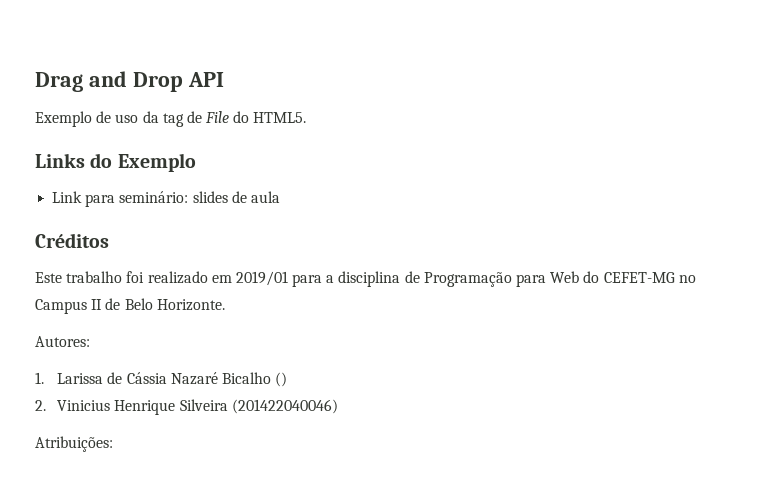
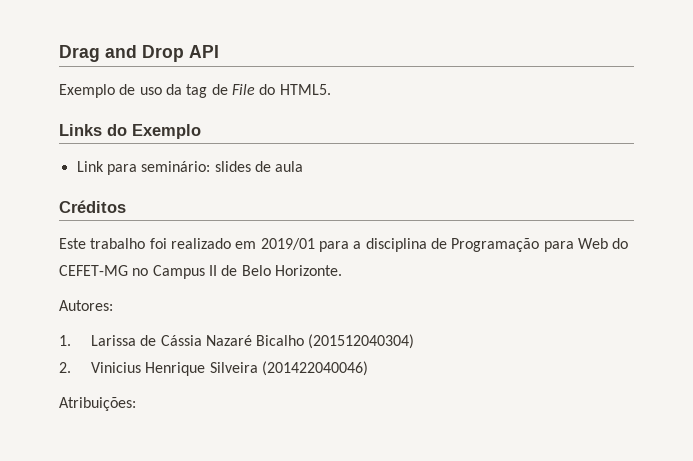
- 1. Larissa de Cássia Nazaré Bicalho ()
+ 1. Larissa de Cássia Nazaré Bicalho (201512040304)

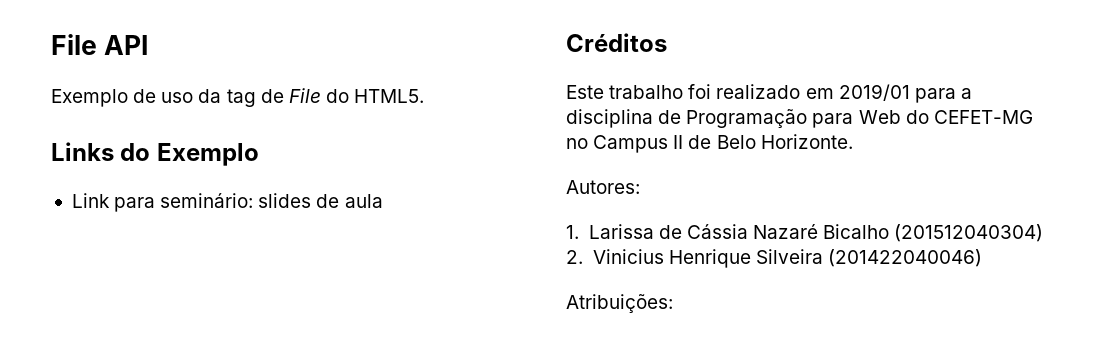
- Drag and Drop API
+ File API

